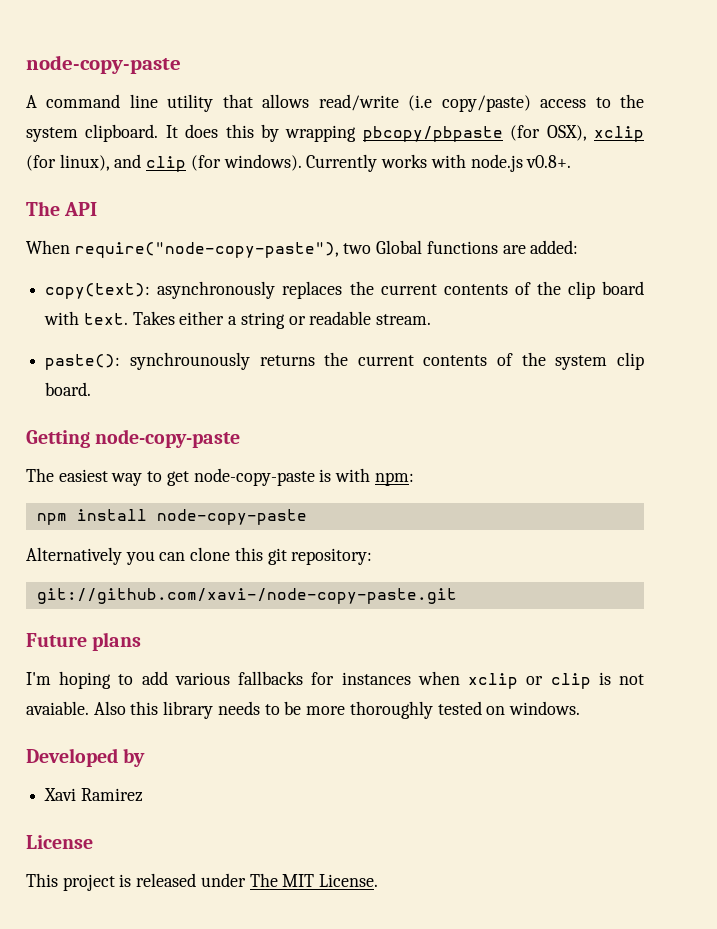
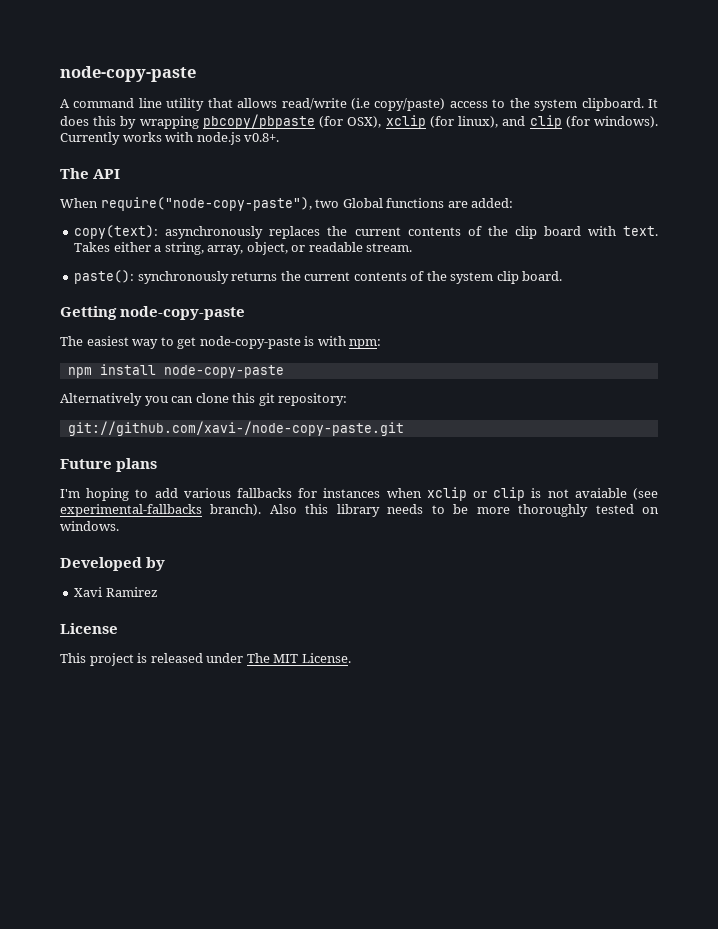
- Takes either a string or readable stream.
+ Takes either a string, array, object, or readable stream.
- paste(): synchrounously returns the current contents of the system clip board.
+ paste(): synchronously returns the current contents of the system clip board.
- I'm hoping to add various fallbacks for instances when xclip or clip is not avaiable.
+ I'm hoping to add various fallbacks for instances when xclip or clip is not avaiable (see experimental-fallbacks branch).

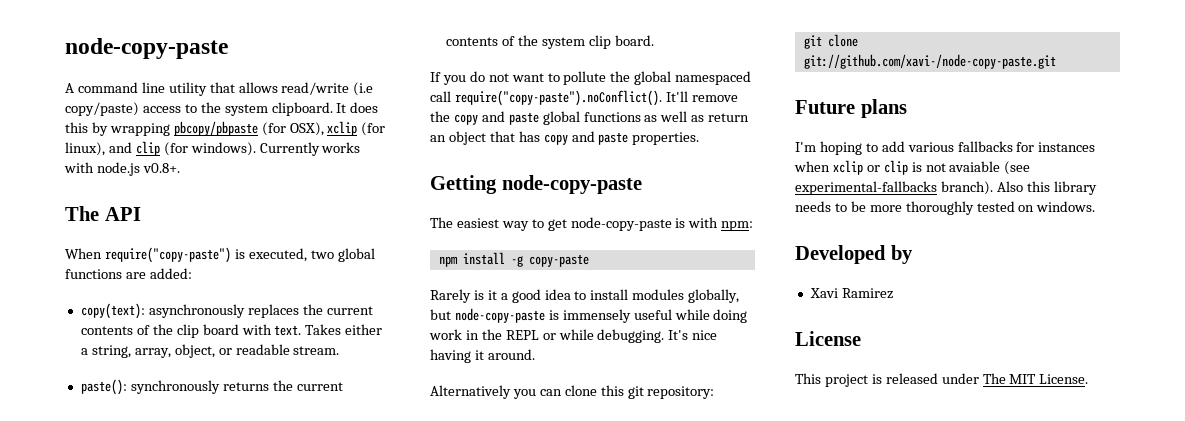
- When require("node-copy-paste"), two Global functions are added:
+ When require("copy-paste") is executed, two global functions are added:
+ If you do not want to pollute the global namespaced call require("copy-paste").noConflict(). It'll remove the copy and paste global functions as well as return an object that has copy and paste properties.
- npm install node-copy-paste
+ npm install -g copy-paste
+ Rarely is it a good idea to install modules globally, but node-copy-paste is immensely useful while doing work in the REPL or while debugging. It's nice having it around.
- git://github.com/xavi-/node-copy-paste.git
+ git clone git://github.com/xavi-/node-copy-paste.git

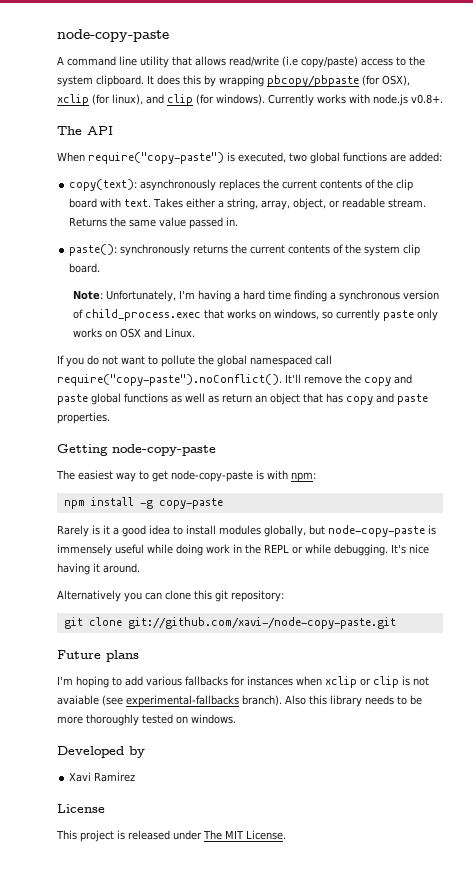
+ Returns the same value passed in.
+ Note: Unfortunately, I'm having a hard time finding a synchronous version of child_process.exec that works on windows, so currently paste only works on OSX and Linux.

